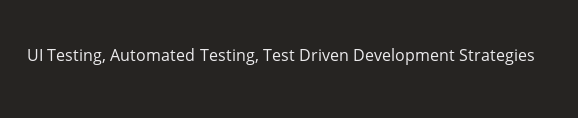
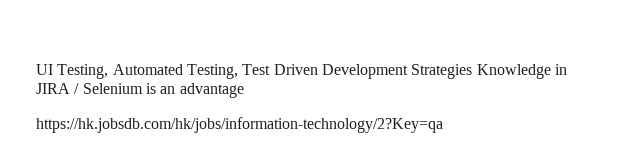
- UI Testing, Automated Testing, Test Driven Development Strategies
+ UI Testing, Automated Testing, Test Driven Development Strategies Knowledge in JIRA / Selenium is an advantage
+ https://hk.jobsdb.com/hk/jobs/information-technology/2?Key=qa

